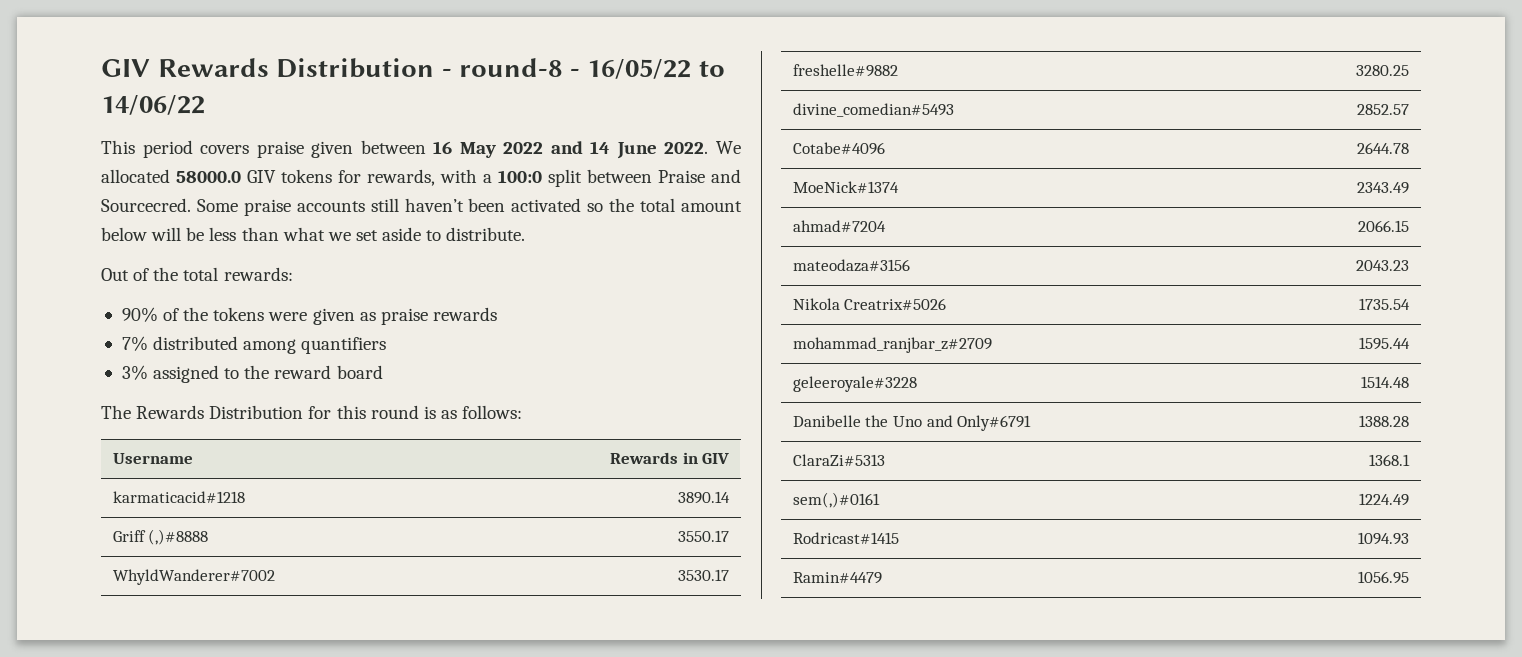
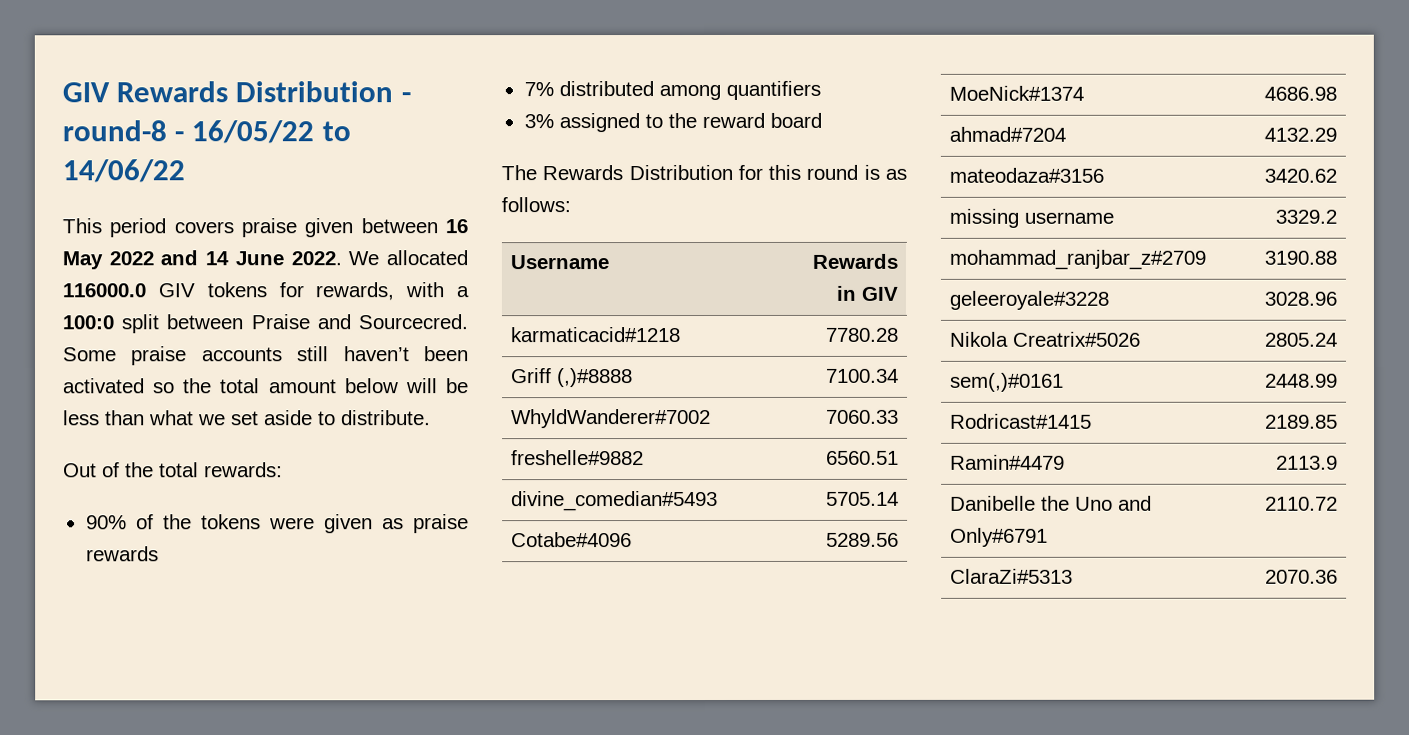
- We allocated 58000.0 GIV tokens for rewards, with a 100:0 split between Praise and Sourcecred.
+ We allocated 116000.0 GIV tokens for rewards, with a 100:0 split between Praise and Sourcecred.
- karmaticacid#1218 | 3890.14
+ karmaticacid#1218 | 7780.28
- Griff (,)#8888 | 3550.17
+ Griff (,)#8888 | 7100.34
- WhyldWanderer#7002 | 3530.17
+ WhyldWanderer#7002 | 7060.33
- freshelle#9882 | 3280.25
+ freshelle#9882 | 6560.51
- divine_comedian#5493 | 2852.57
+ divine_comedian#5493 | 5705.14
- Cotabe#4096 | 2644.78
+ Cotabe#4096 | 5289.56
- MoeNick#1374 | 2343.49
+ MoeNick#1374 | 4686.98
- ahmad#7204 | 2066.15
+ ahmad#7204 | 4132.29
- mateodaza#3156 | 2043.23
- Nikola Creatrix#5026 | 1735.54
- mohammad_ranjbar_z#2709 | 1595.44
- geleeroyale#3228 | 1514.48
+ mateodaza#3156 | 3420.62
+ missing username | 3329.2
+ mohammad_ranjbar_z#2709 | 3190.88
+ geleeroyale#3228 | 3028.96
+ Nikola Creatrix#5026 | 2805.24
+ sem(,)#0161 | 2448.99
+ Rodricast#1415 | 2189.85
+ Ramin#4479 | 2113.9
- Danibelle the Uno and Only#6791 | 1388.28
+ Danibelle the Uno and Only#6791 | 2110.72
- ClaraZi#5313 | 1368.1
- sem(,)#0161 | 1224.49
- Rodricast#1415 | 1094.93
- Ramin#4479 | 1056.95
+ ClaraZi#5313 | 2070.36

